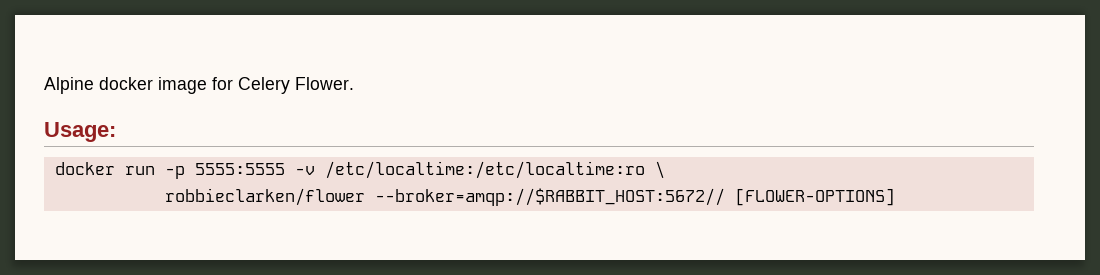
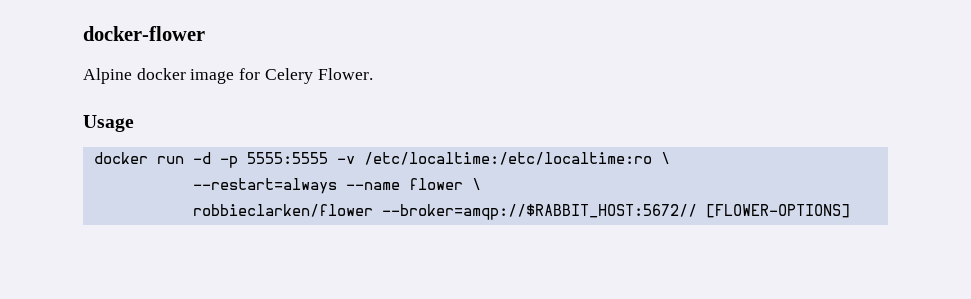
+ docker-flower
- Usage:
+ Usage
- docker run -p 5555:5555 -v /etc/localtime:/etc/localtime:ro \
+ docker run -d -p 5555:5555 -v /etc/localtime:/etc/localtime:ro \
+ --restart=always --name flower \

